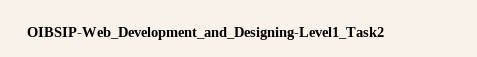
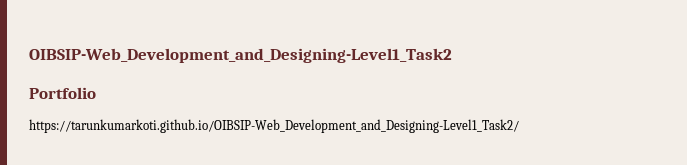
+ Portfolio
+ https://tarunkumarkoti.github.io/OIBSIP-Web_Development_and_Designing-Level1_Task2/

